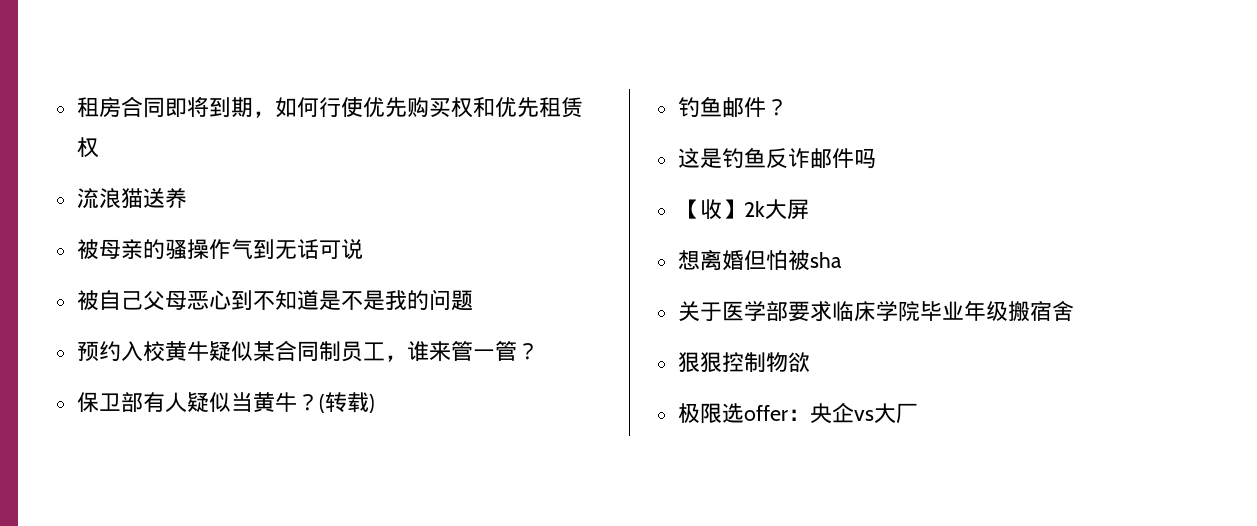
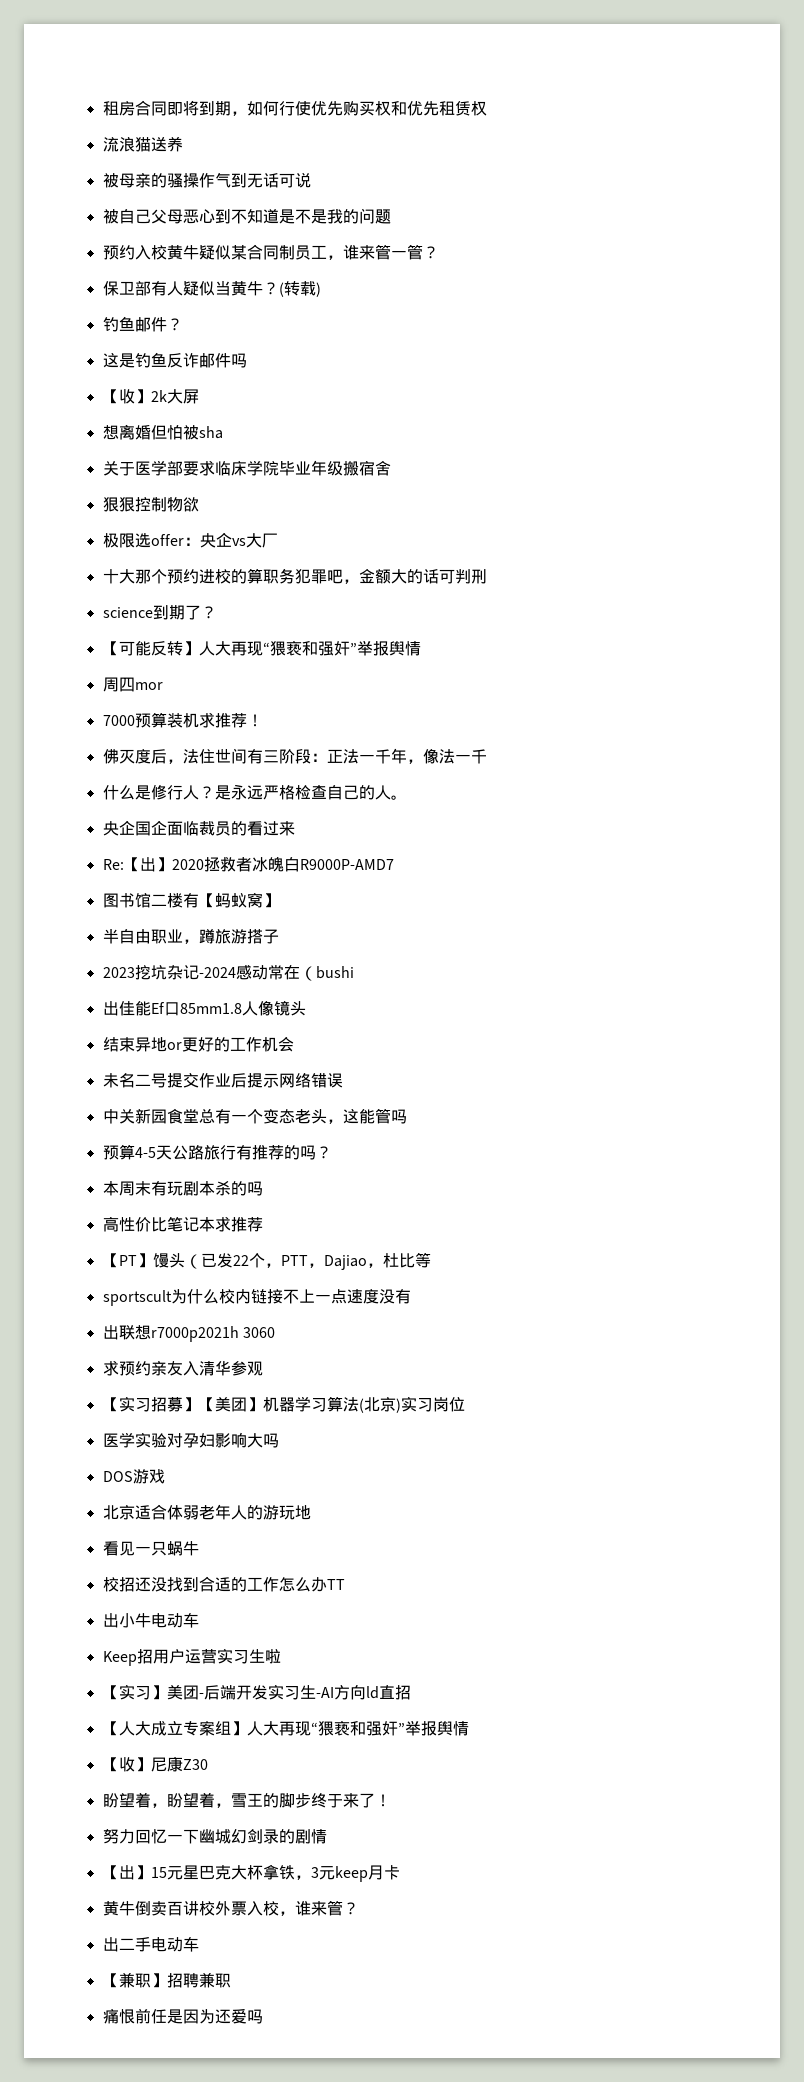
+ 十大那个预约进校的算职务犯罪吧，金额大的话可判刑
+ science到期了？
+ 【可能反转】人大再现“猥亵和强奸”举报舆情
+ 周四mor
+ 7000预算装机求推荐！
+ 佛灭度后，法住世间有三阶段：正法一千年，像法一千
+ 什么是修行人？是永远严格检查自己的人。
+ 央企国企面临裁员的看过来
+ Re:【出】2020拯救者冰魄白R9000P-AMD7
+ 图书馆二楼有【蚂蚁窝】
+ 半自由职业，蹲旅游搭子
+ 2023挖坑杂记-2024感动常在（bushi
+ 出佳能Ef口85mm1.8人像镜头
+ 结束异地or更好的工作机会
+ 未名二号提交作业后提示网络错误
+ 中关新园食堂总有一个变态老头，这能管吗
+ 预算4-5天公路旅行有推荐的吗？
+ 本周末有玩剧本杀的吗
+ 高性价比笔记本求推荐
+ 【PT】馒头（已发22个，PTT，Dajiao，杜比等
+ sportscult为什么校内链接不上一点速度没有
+ 出联想r7000p2021h 3060
+ 求预约亲友入清华参观
+ 【实习招募】【美团】机器学习算法(北京)实习岗位
+ 医学实验对孕妇影响大吗
+ DOS游戏
+ 北京适合体弱老年人的游玩地
+ 看见一只蜗牛
+ 校招还没找到合适的工作怎么办TT
+ 出小牛电动车
+ Keep招用户运营实习生啦
+ 【实习】美团-后端开发实习生-AI方向ld直招
+ 【人大成立专案组】人大再现“猥亵和强奸”举报舆情
+ 【收】尼康Z30
+ 盼望着，盼望着，雪王的脚步终于来了！
+ 努力回忆一下幽城幻剑录的剧情
+ 【出】15元星巴克大杯拿铁，3元keep月卡
+ 黄牛倒卖百讲校外票入校，谁来管？
+ 出二手电动车
+ 【兼职】招聘兼职
+ 痛恨前任是因为还爱吗

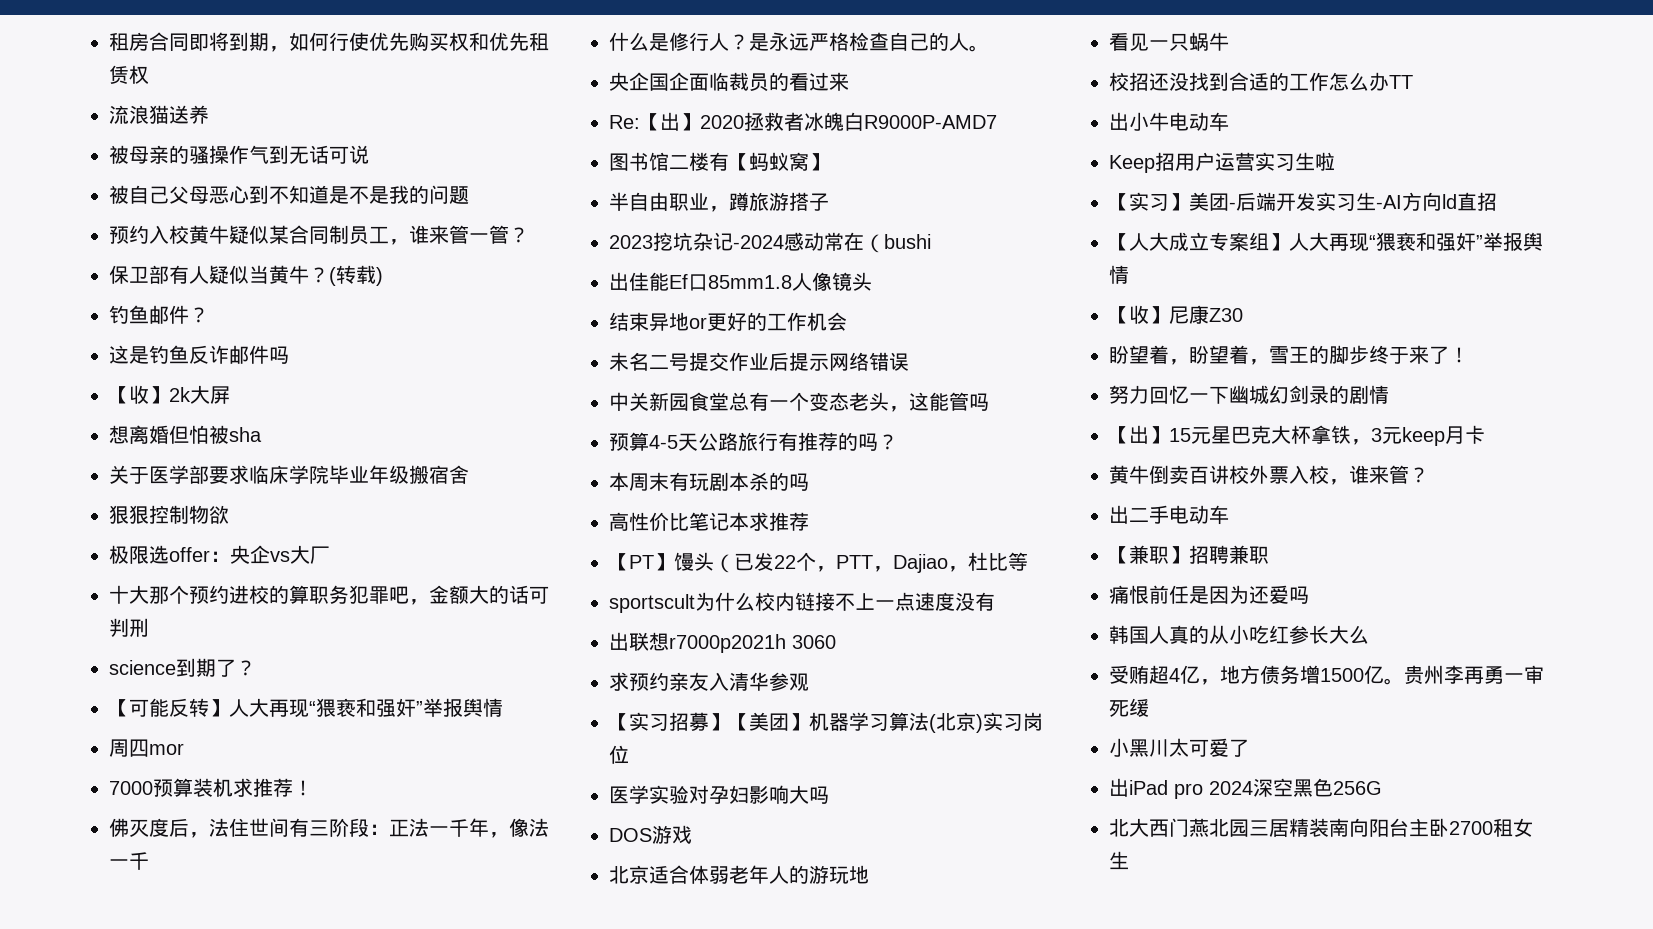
+ 韩国人真的从小吃红参长大么
+ 受贿超4亿，地方债务增1500亿。贵州李再勇一审死缓
+ 小黑川太可爱了
+ 出iPad pro 2024深空黑色256G
+ 北大西门燕北园三居精装南向阳台主卧2700租女生

